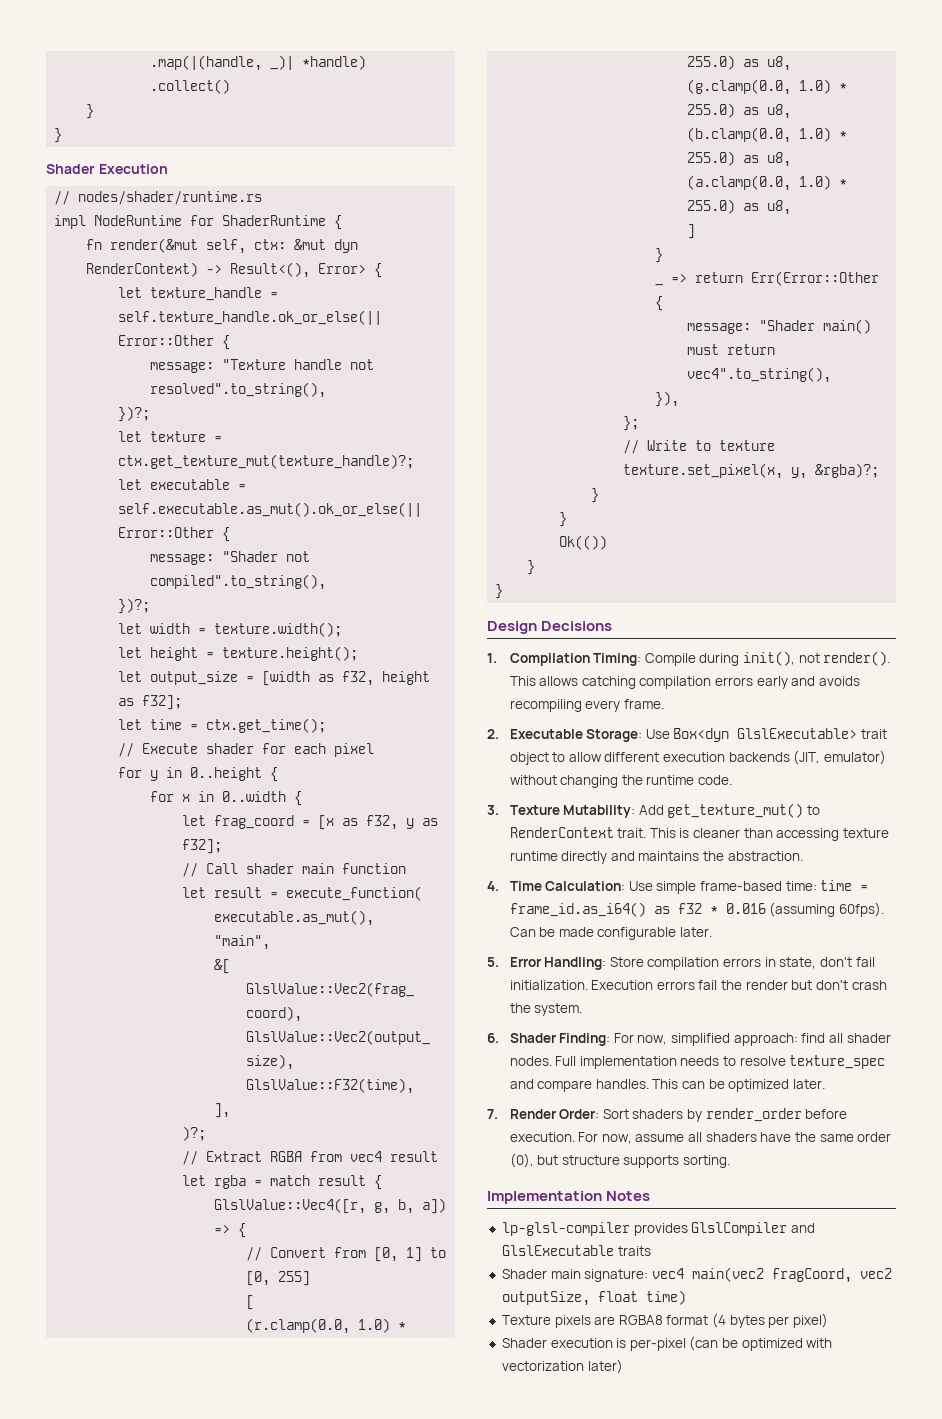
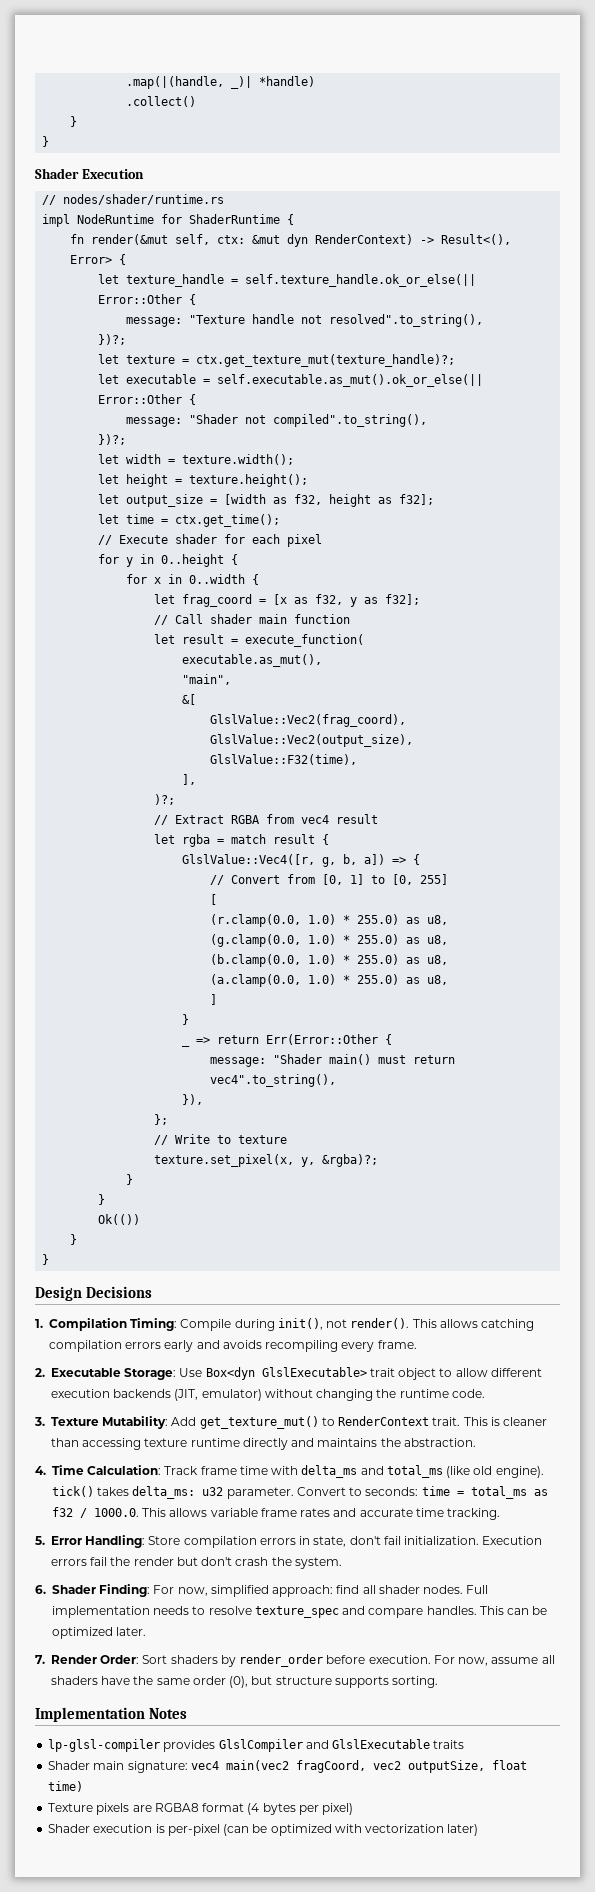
- 4. Time Calculation: Use simple frame-based time: time = frame_id.as_i64() as f32 * 0.016 (assuming 60fps). Can be made configurable later.
+ 4. Time Calculation: Track frame time with delta_ms and total_ms (like old engine). tick() takes delta_ms: u32 parameter. Convert to seconds: time = total_ms as f32 / 1000.0. This allows variable frame rates and accurate time tracking.

